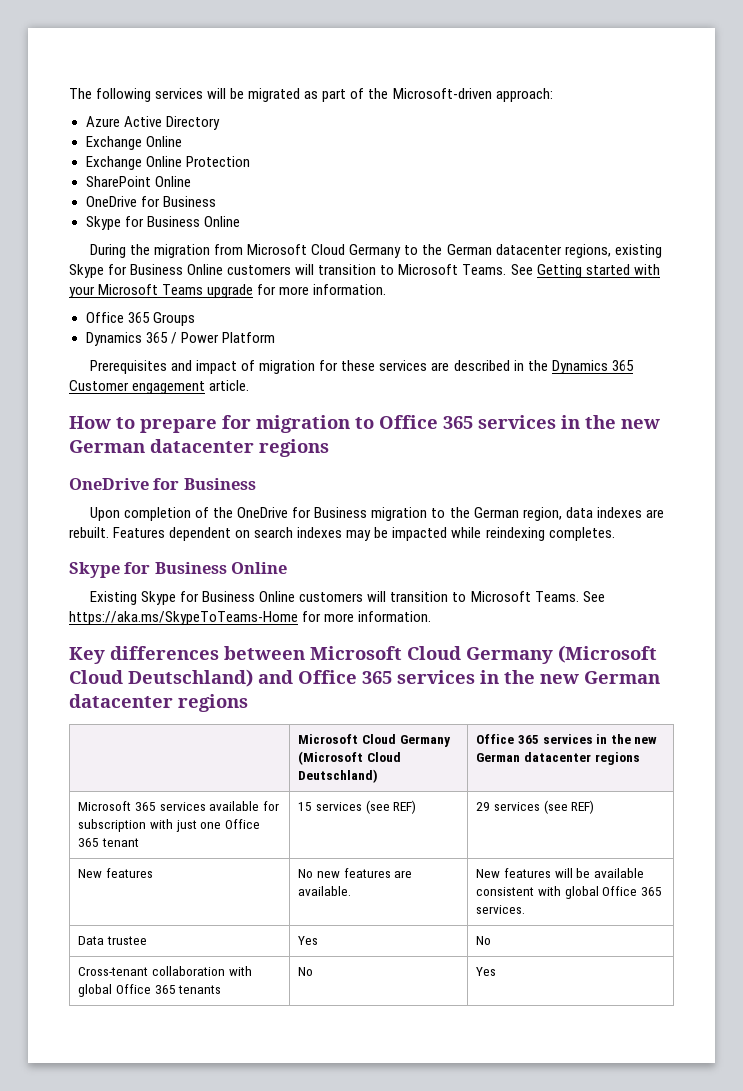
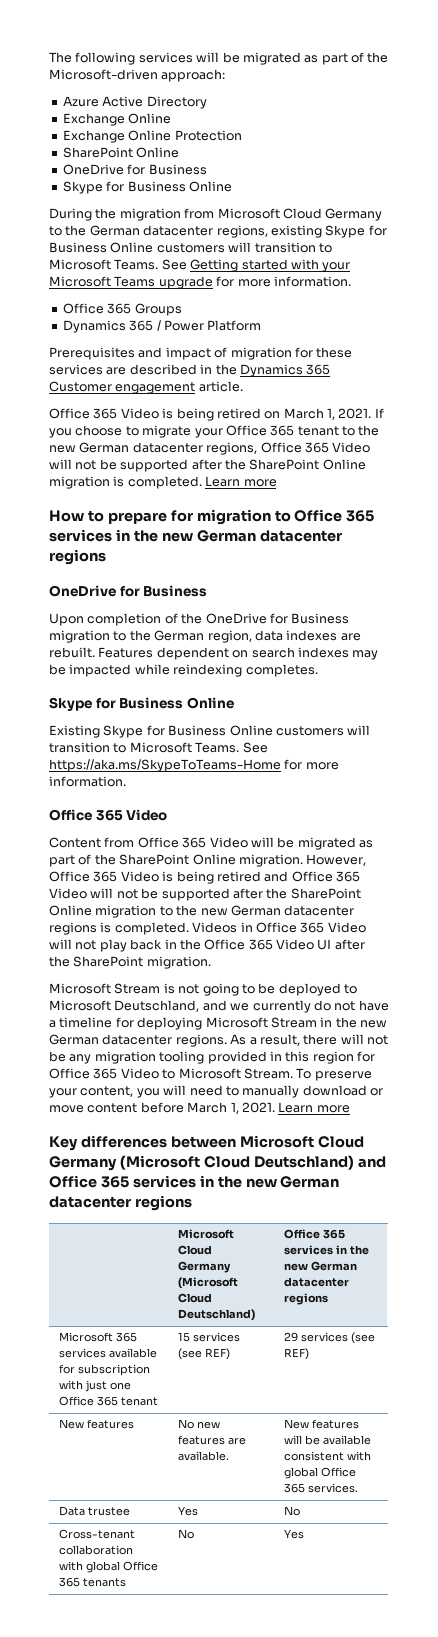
+ Office 365 Video is being retired on March 1, 2021. If you choose to migrate your Office 365 tenant to the new German datacenter regions, Office 365 Video will not be supported after the SharePoint Online migration is completed. Learn more
  See https://aka.ms/SkypeToTeams-Home for more information.
+ Office 365 Video
+ Content from Office 365 Video will be migrated as part of the SharePoint Online migration. However, Office 365 Video is being retired and Office 365 Video will not be supported after the SharePoint Online migration to the new German datacenter regions is completed. Videos in Office 365 Video will not play back in the Office 365 Video UI after the SharePoint migration.
+ Microsoft Stream is not going to be deployed to Microsoft Deutschland, and we currently do not have a timeline for deploying Microsoft Stream in the new German datacenter regions. As a result, there will not be any migration tooling provided in this region for Office 365 Video to Microsoft Stream. To preserve your content, you will need to manually download or move content before March 1, 2021. Learn more

